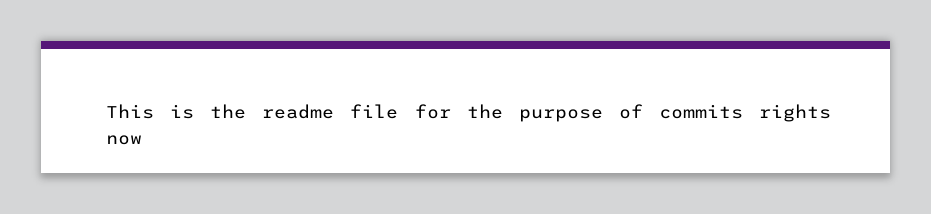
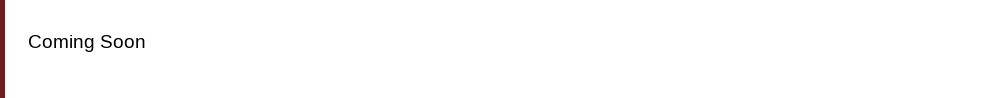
- This is the readme file for the purpose of commits rights now
+ Coming Soon

